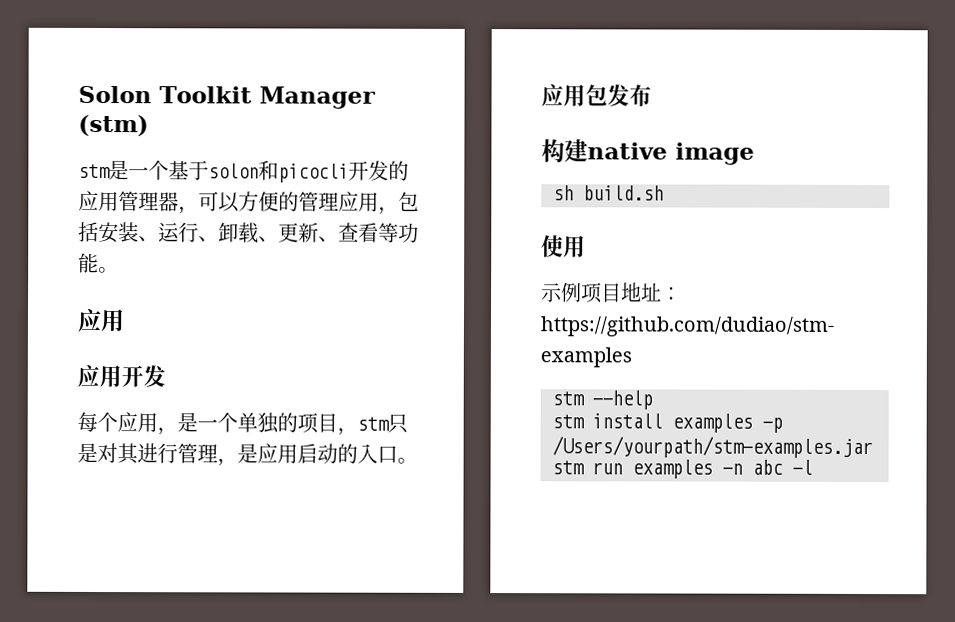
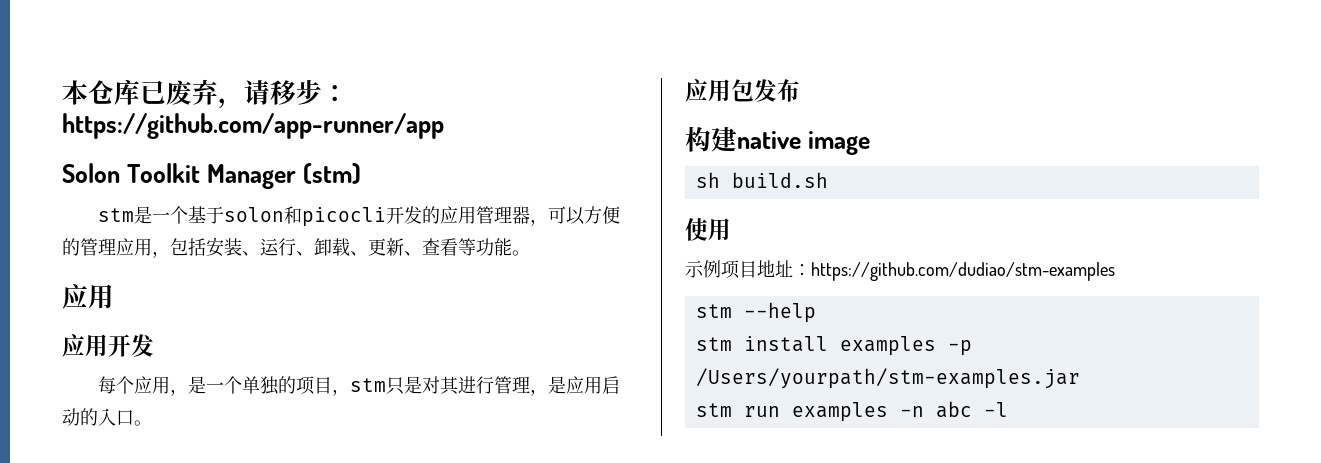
+ 本仓库已废弃，请移步：https://github.com/app-runner/app

